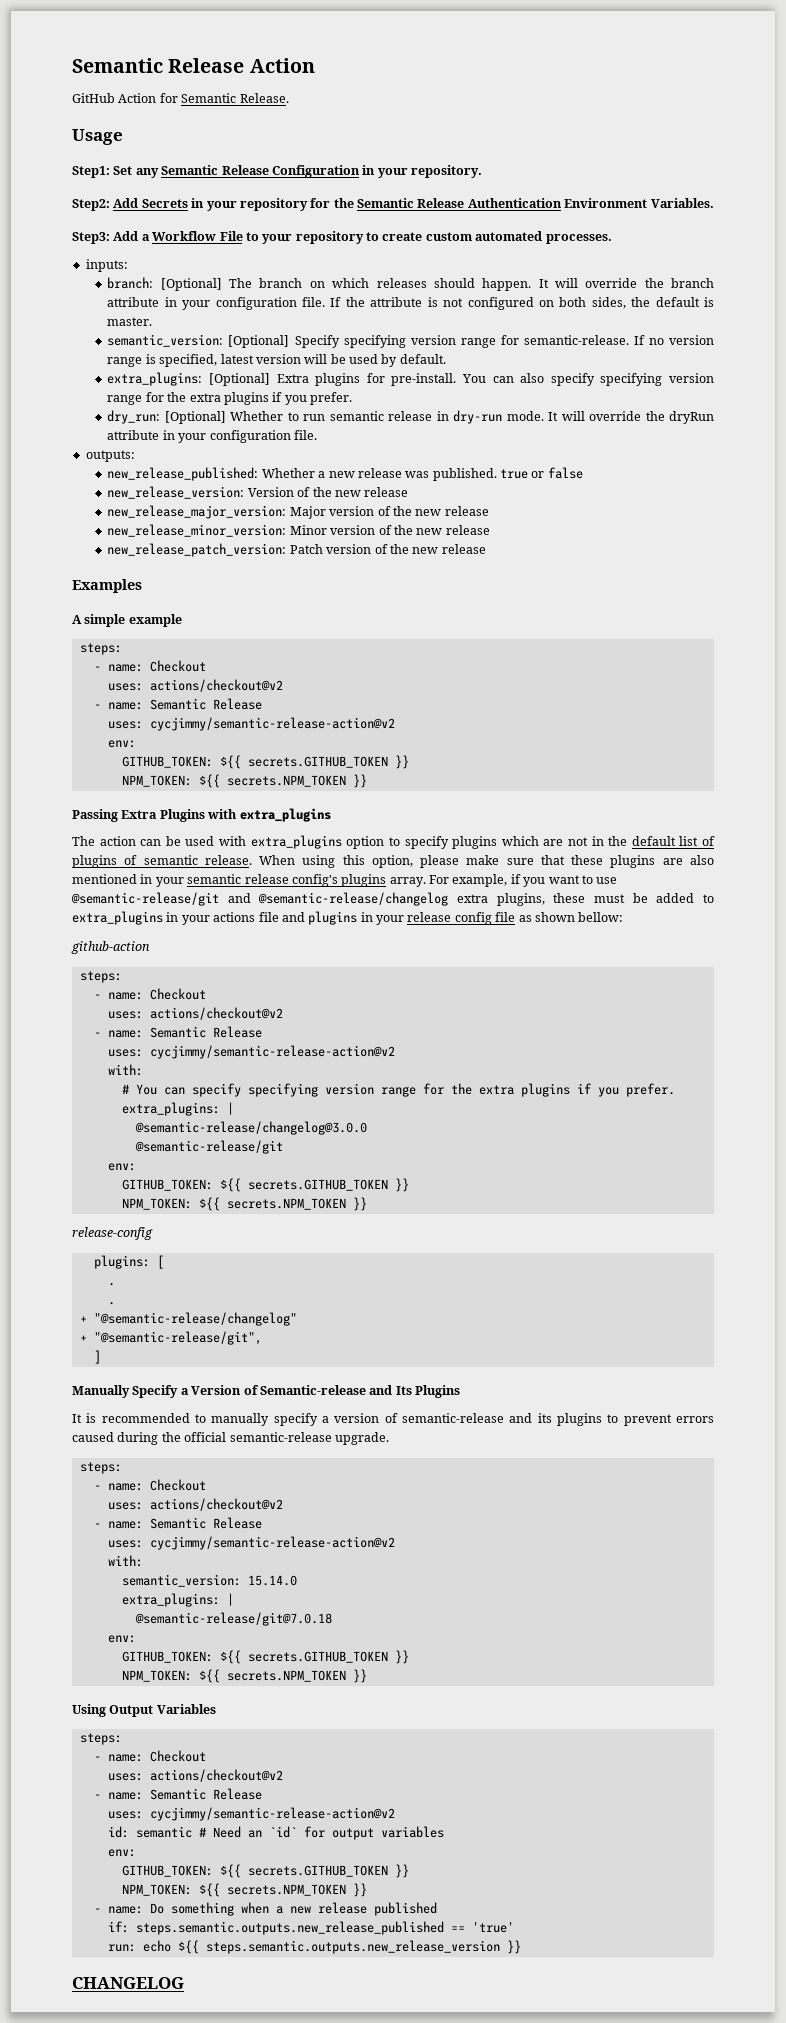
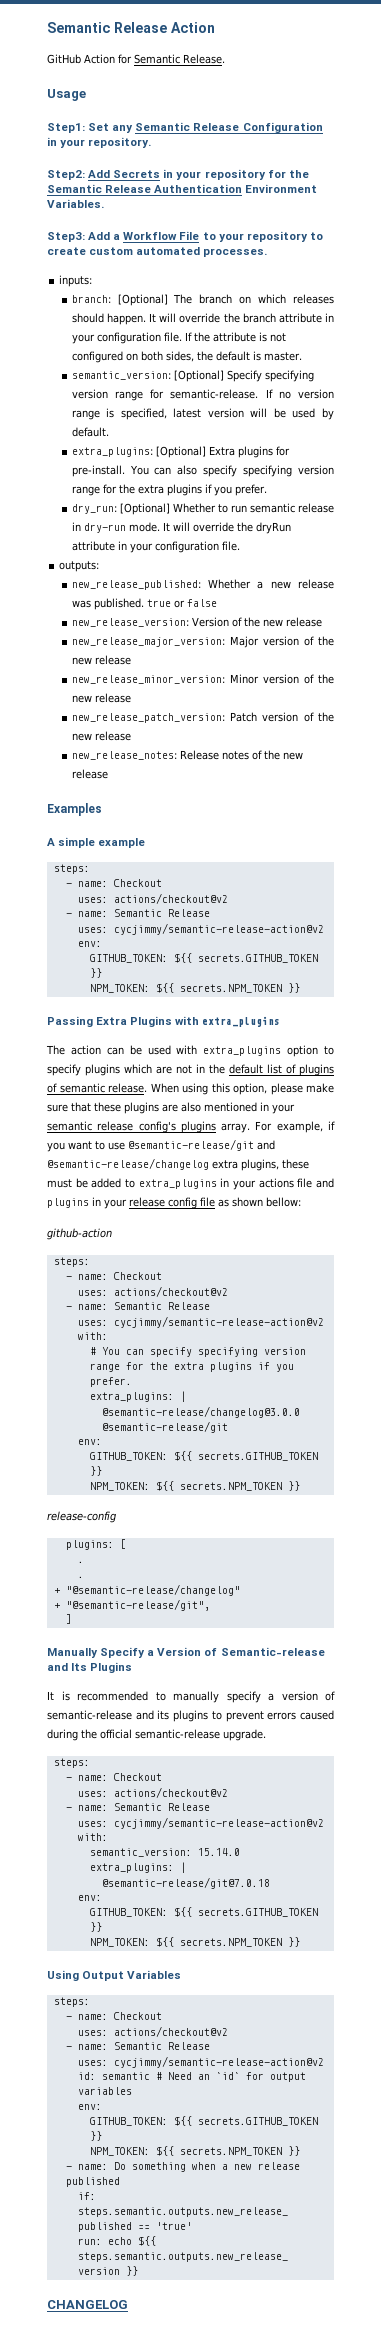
+ new_release_notes: Release notes of the new release

